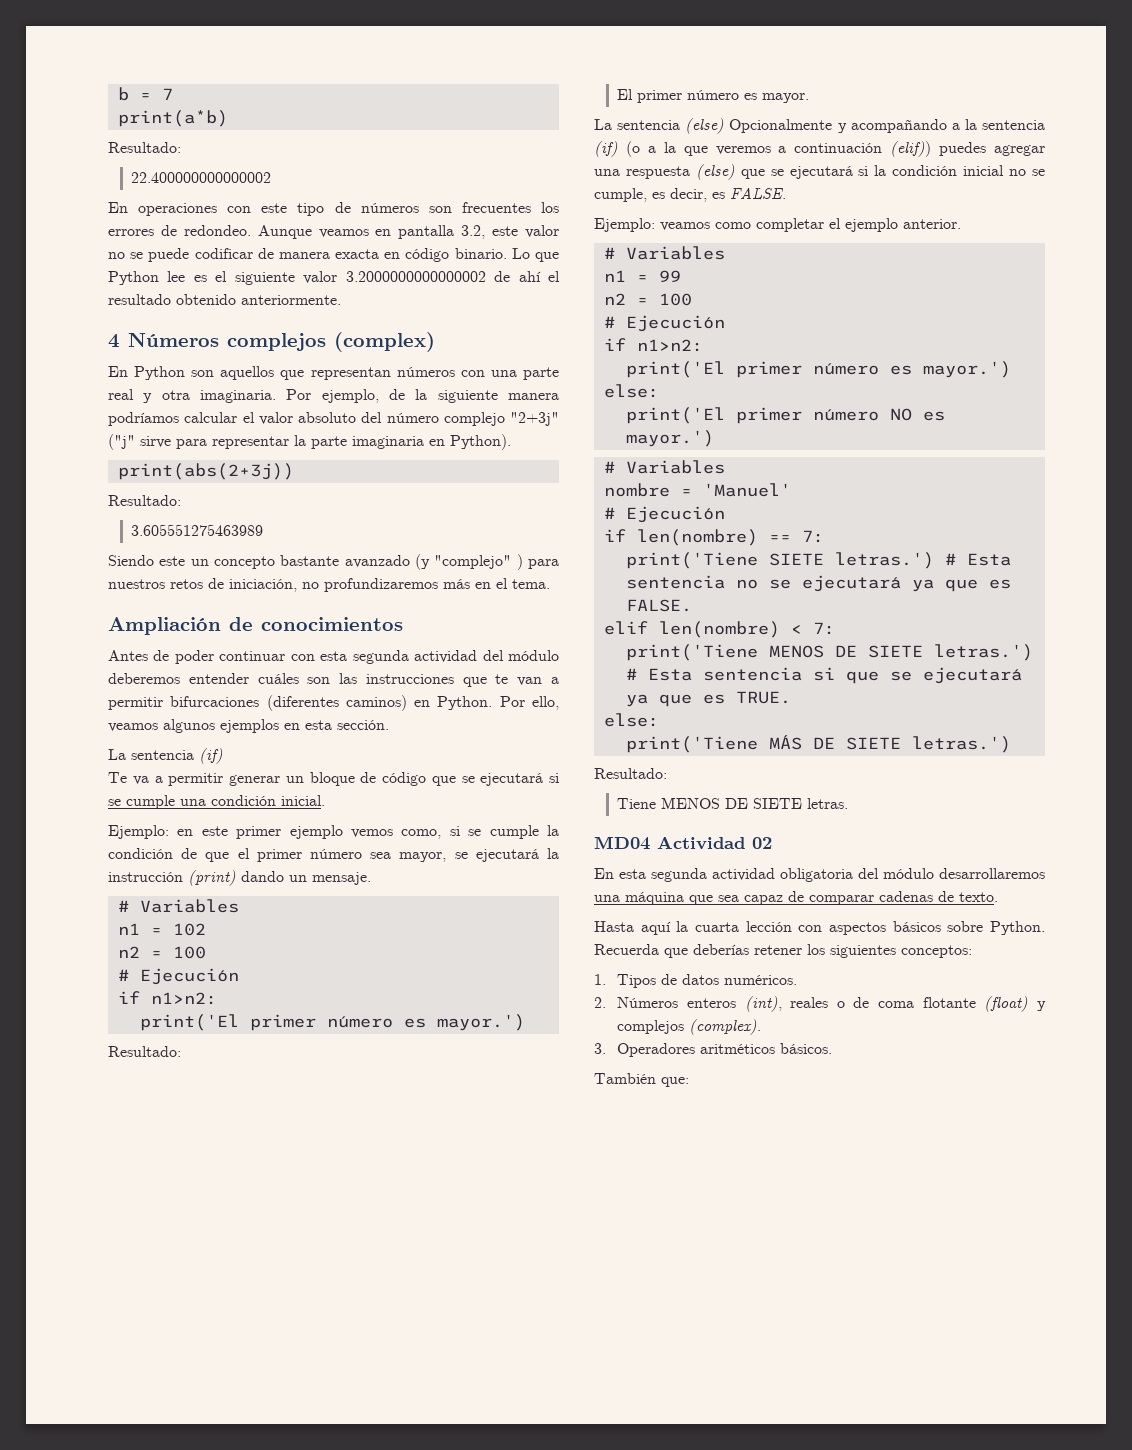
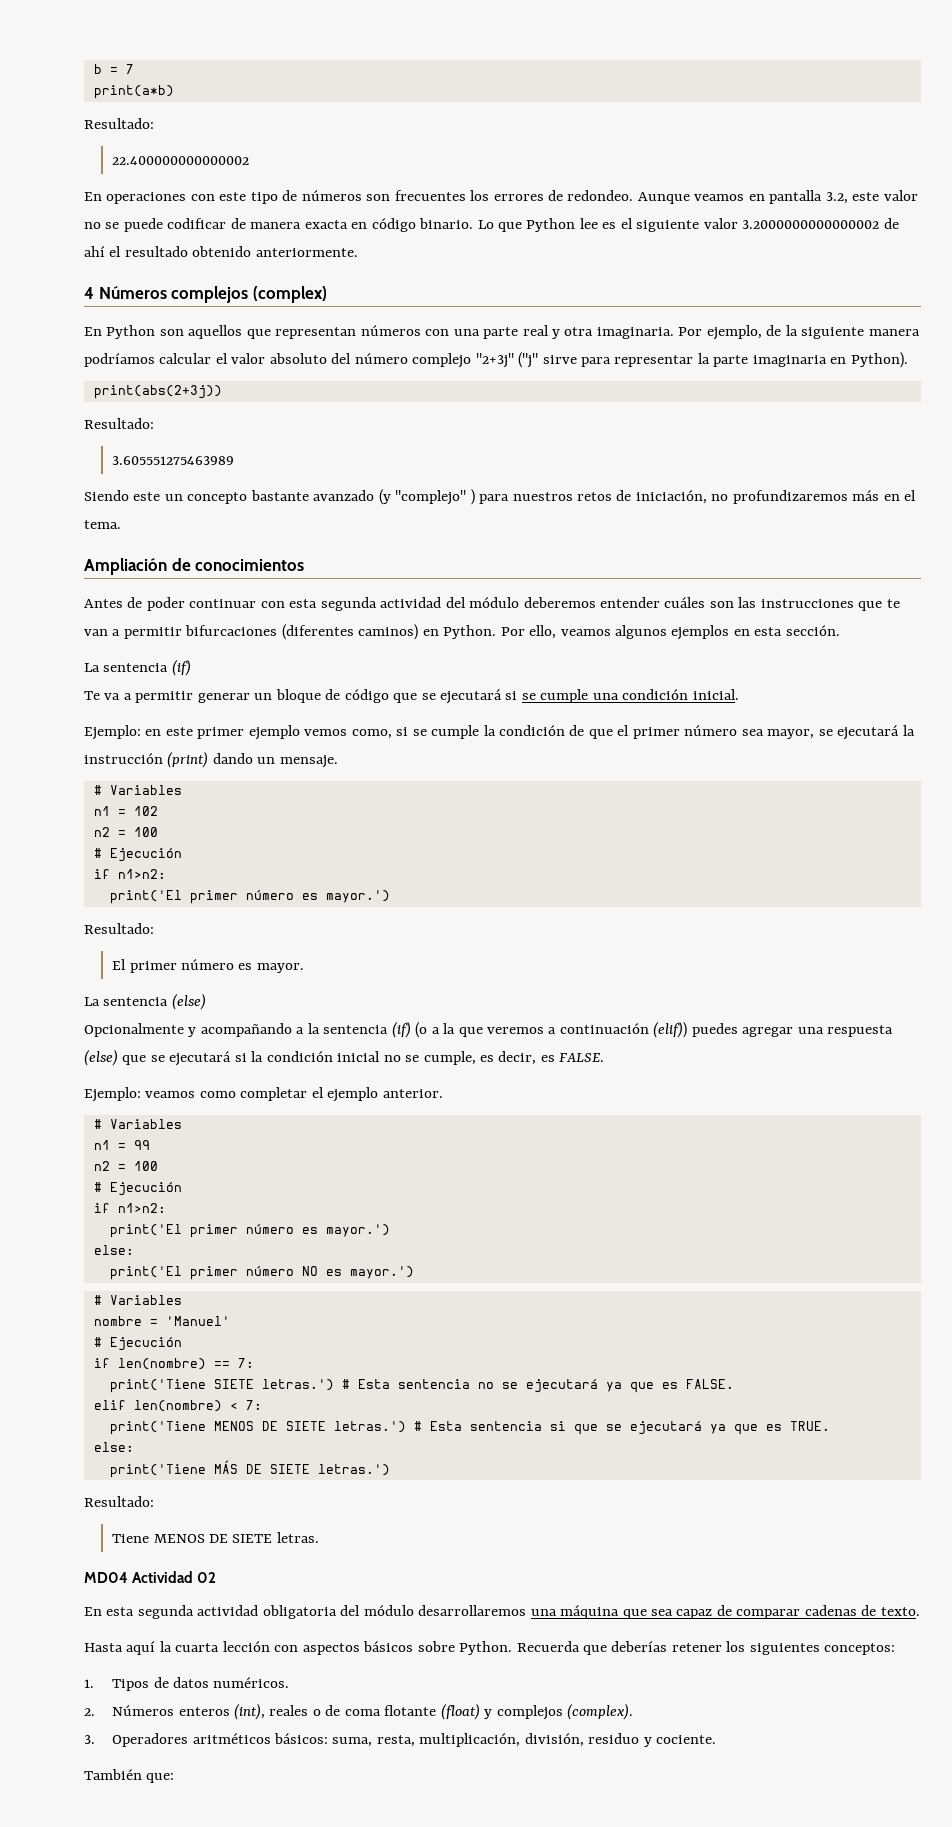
- La sentencia (else) Opcionalmente y acompañando a la sentencia (if) (o a la que veremos a continuación (elif)) puedes agregar una respuesta (else) que se ejecutará si la condición inicial no se cumple, es decir, es FALSE.
+ La sentencia (else)
+ Opcionalmente y acompañando a la sentencia (if) (o a la que veremos a continuación (elif)) puedes agregar una respuesta (else) que se ejecutará si la condición inicial no se cumple, es decir, es FALSE.
- 3. Operadores aritméticos básicos.
+ 3. Operadores aritméticos básicos: suma, resta, multiplicación, división, residuo y cociente.

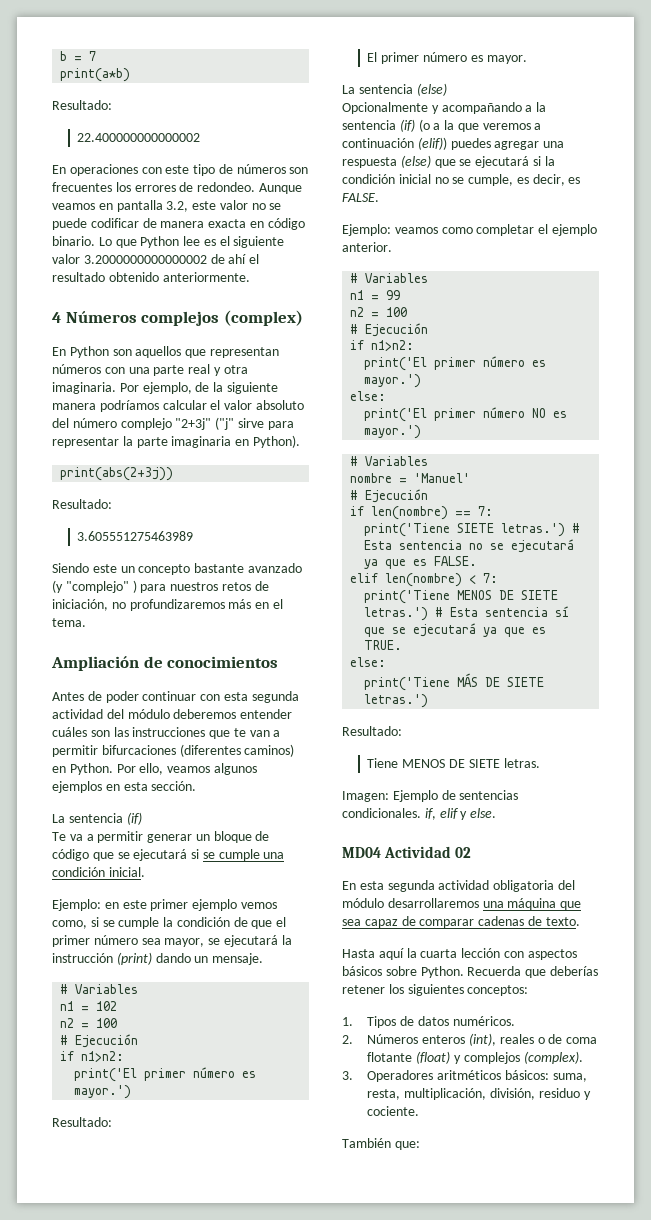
- # Esta sentencia si que se ejecutará ya que es TRUE.
+ # Esta sentencia sí que se ejecutará ya que es TRUE.
+ Imagen: Ejemplo de sentencias condicionales. if, elif y else.

